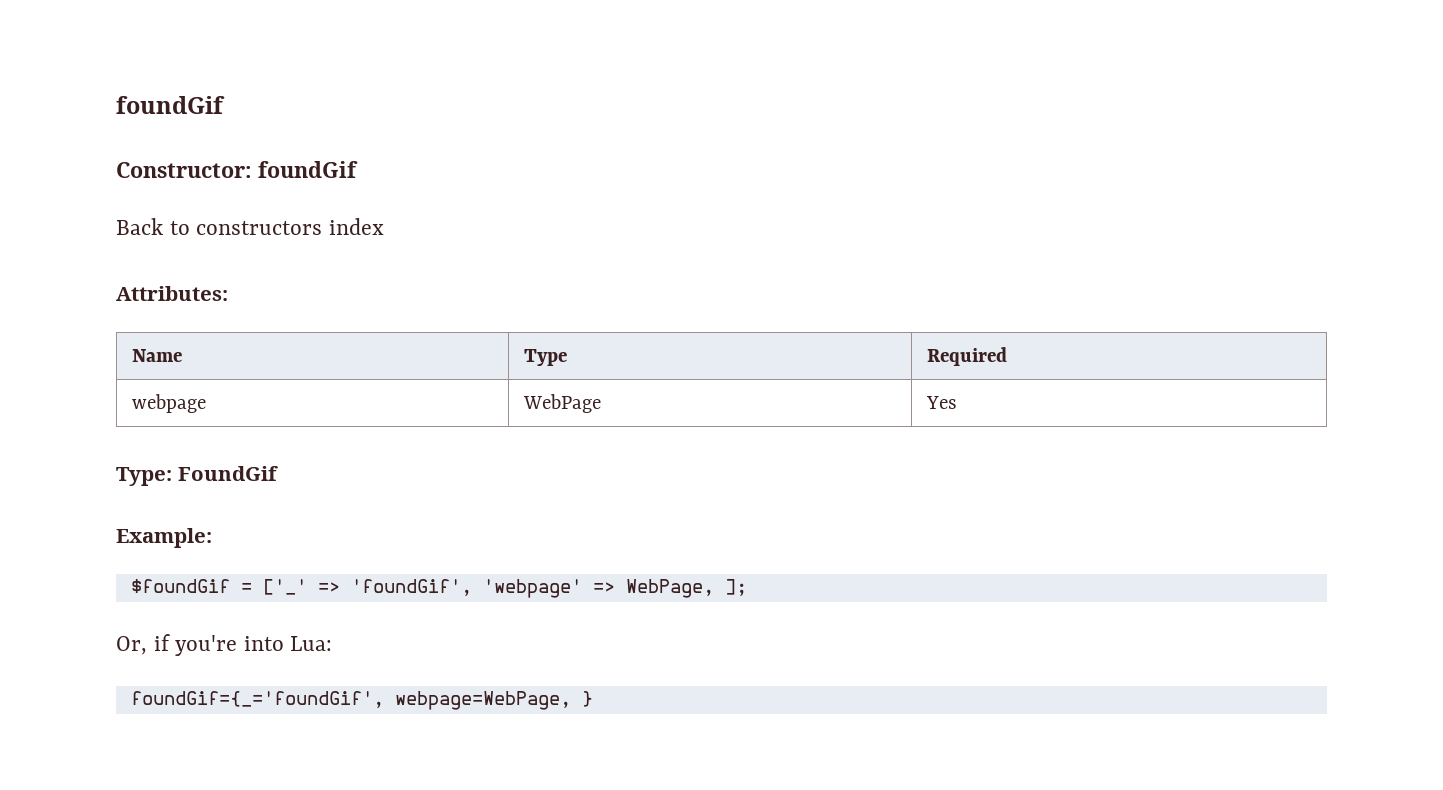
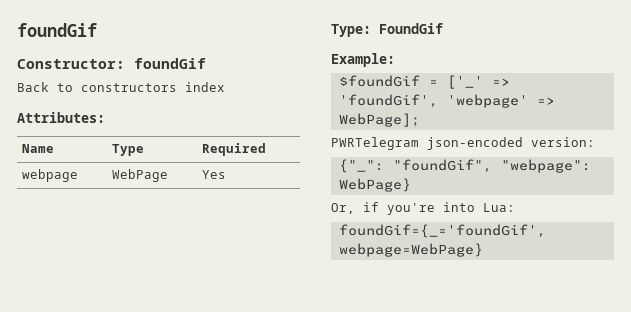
- $foundGif = ['_' => 'foundGif', 'webpage' => WebPage, ];
+ $foundGif = ['_' => 'foundGif', 'webpage' => WebPage];
+ PWRTelegram json-encoded version:
+ {"_": "foundGif", "webpage": WebPage}
- foundGif={_='foundGif', webpage=WebPage, }
+ foundGif={_='foundGif', webpage=WebPage}

